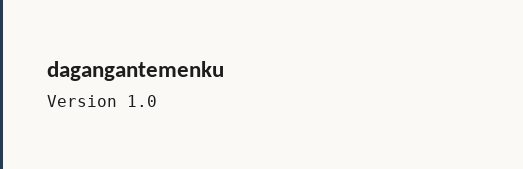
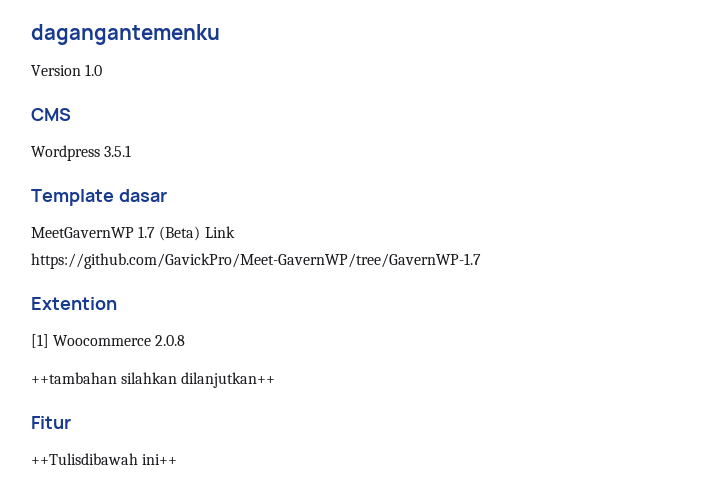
+ CMS
+ Wordpress 3.5.1
+ Template dasar
+ MeetGavernWP 1.7 (Beta) Link https://github.com/GavickPro/Meet-GavernWP/tree/GavernWP-1.7
+ Extention
+ [1] Woocommerce 2.0.8
+ ++tambahan silahkan dilanjutkan++
+ Fitur
+ ++Tulisdibawah ini++

